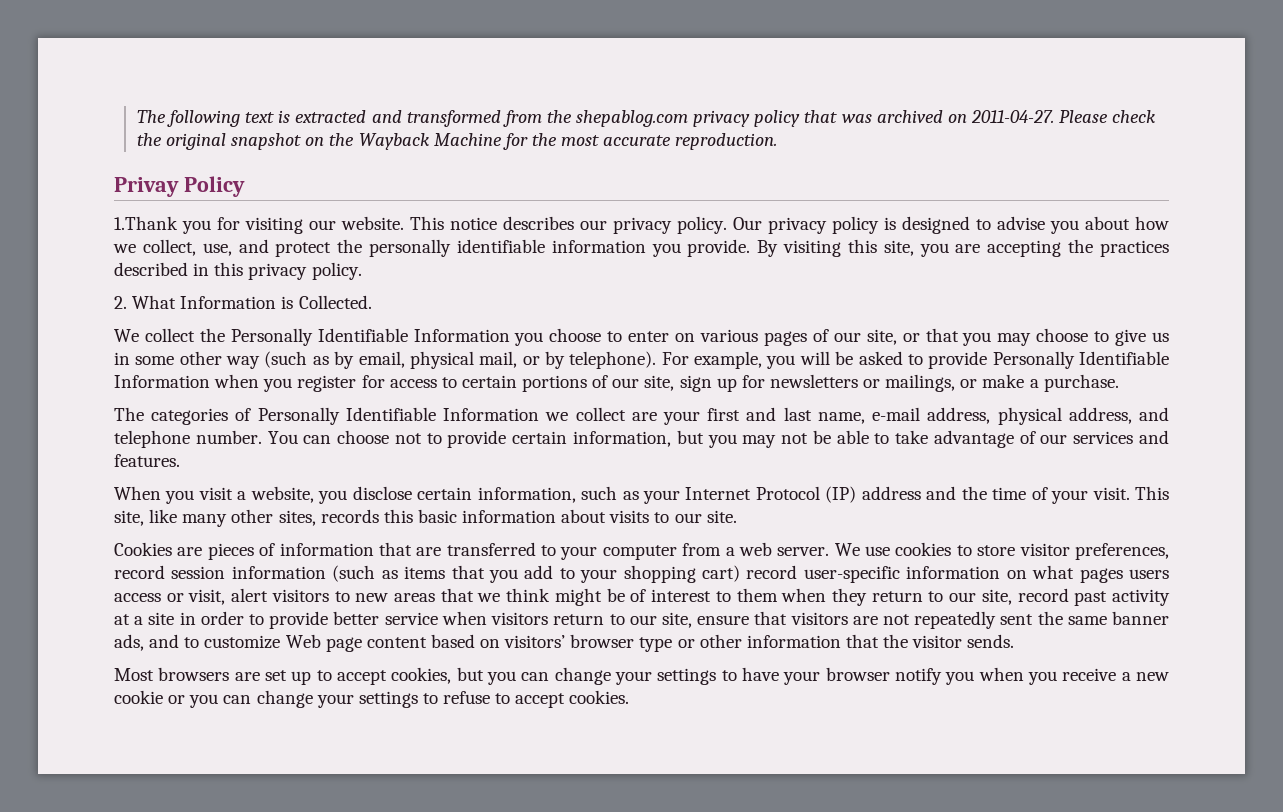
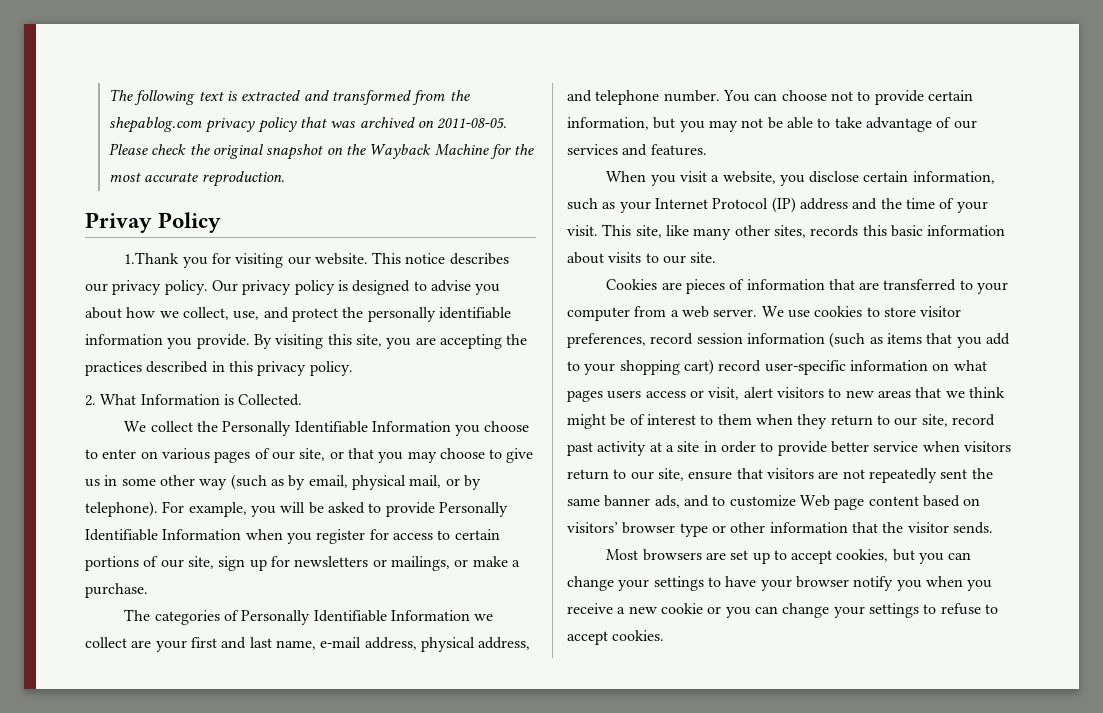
- The following text is extracted and transformed from the shepablog.com privacy policy that was archived on 2011-04-27.
+ The following text is extracted and transformed from the shepablog.com privacy policy that was archived on 2011-08-05.

